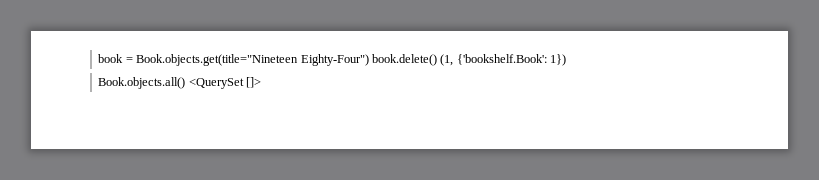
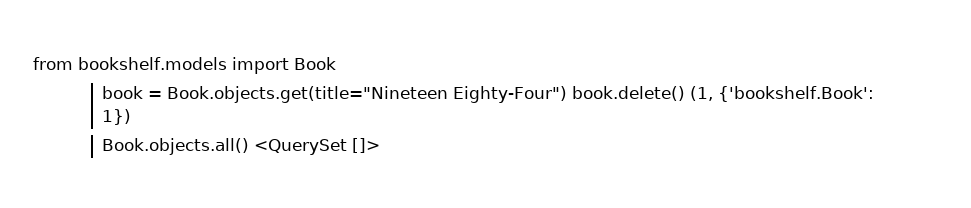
+ from bookshelf.models import Book

